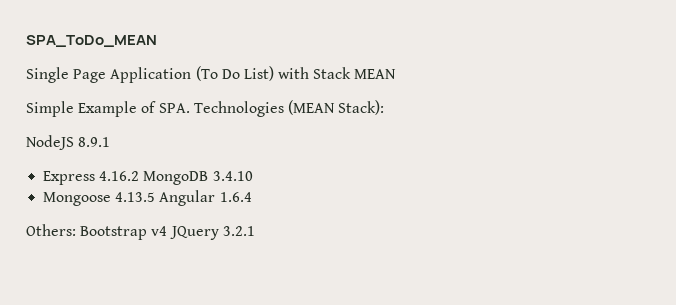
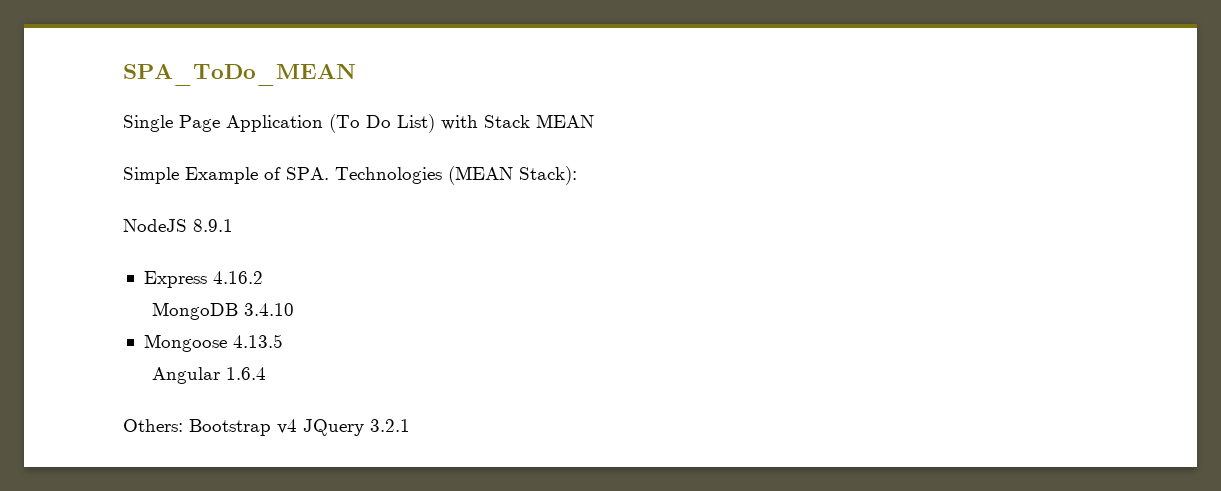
- Express 4.16.2 MongoDB 3.4.10
+ Express 4.16.2
+ MongoDB 3.4.10
- Mongoose 4.13.5 Angular 1.6.4
+ Mongoose 4.13.5
+ Angular 1.6.4

